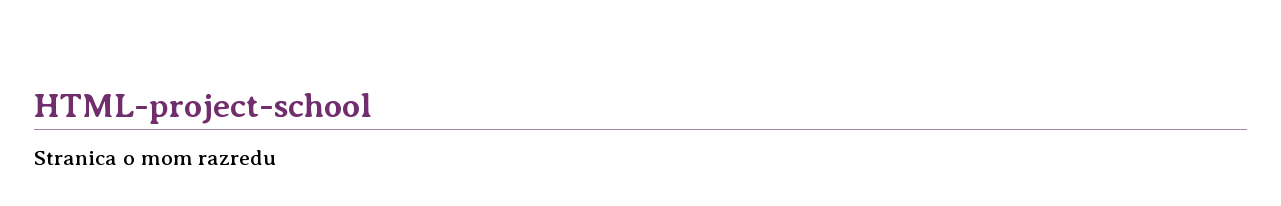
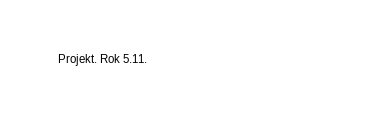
- HTML-project-school
- Stranica o mom razredu
+ Projekt. Rok 5.11.

